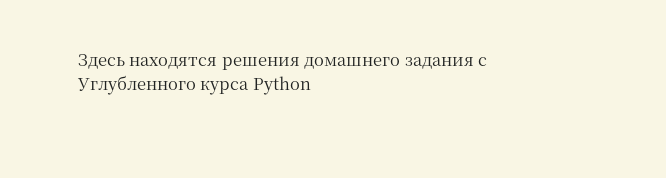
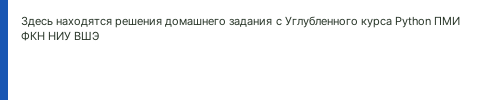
- Здесь находятся решения домашнего задания с Углубленного курса Python
+ Здесь находятся решения домашнего задания с Углубленного курса Python ПМИ ФКН НИУ ВШЭ

